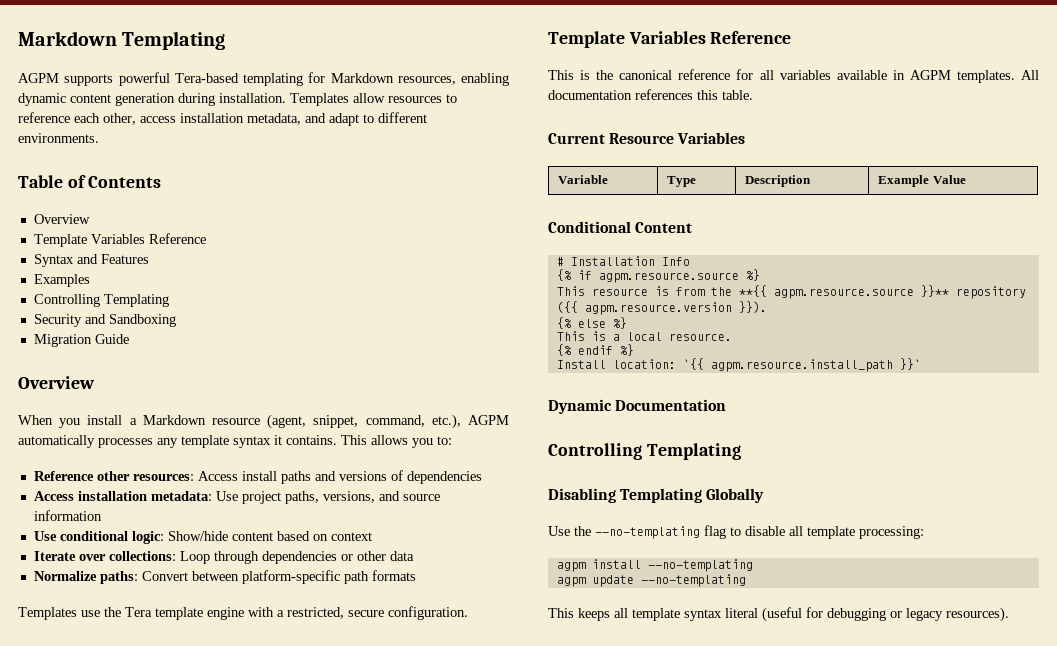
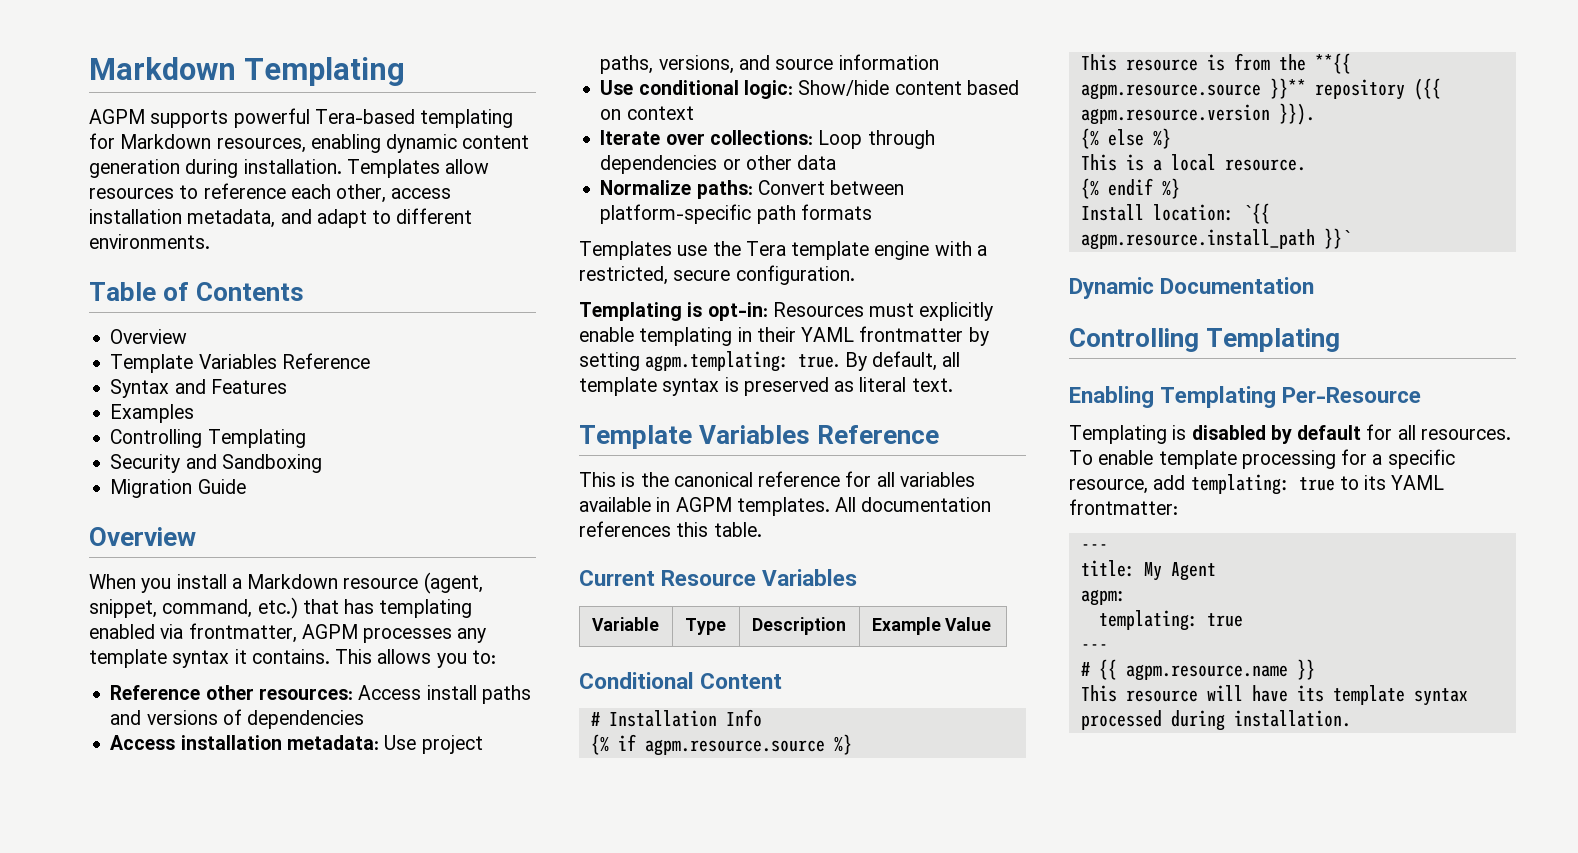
- When you install a Markdown resource (agent, snippet, command, etc.), AGPM automatically processes any template syntax it contains.
+ When you install a Markdown resource (agent, snippet, command, etc.) that has templating enabled via frontmatter, AGPM processes any template syntax it contains.
+ Templating is opt-in: Resources must explicitly enable templating in their YAML frontmatter by setting agpm.templating: true. By default, all template syntax is preserved as literal text.
- Disabling Templating Globally
- Use the --no-templating flag to disable all template processing:
- agpm install --no-templating
- agpm update --no-templating
- This keeps all template syntax literal (useful for debugging or legacy resources).
+ Enabling Templating Per-Resource
+ Templating is disabled by default for all resources. To enable template processing for a specific resource, add templating: true to its YAML frontmatter:
+ ---
+ title: My Agent
+ agpm:
+ templating: true
+ ---
+ # {{ agpm.resource.name }}
+ This resource will have its template syntax processed during installation.

